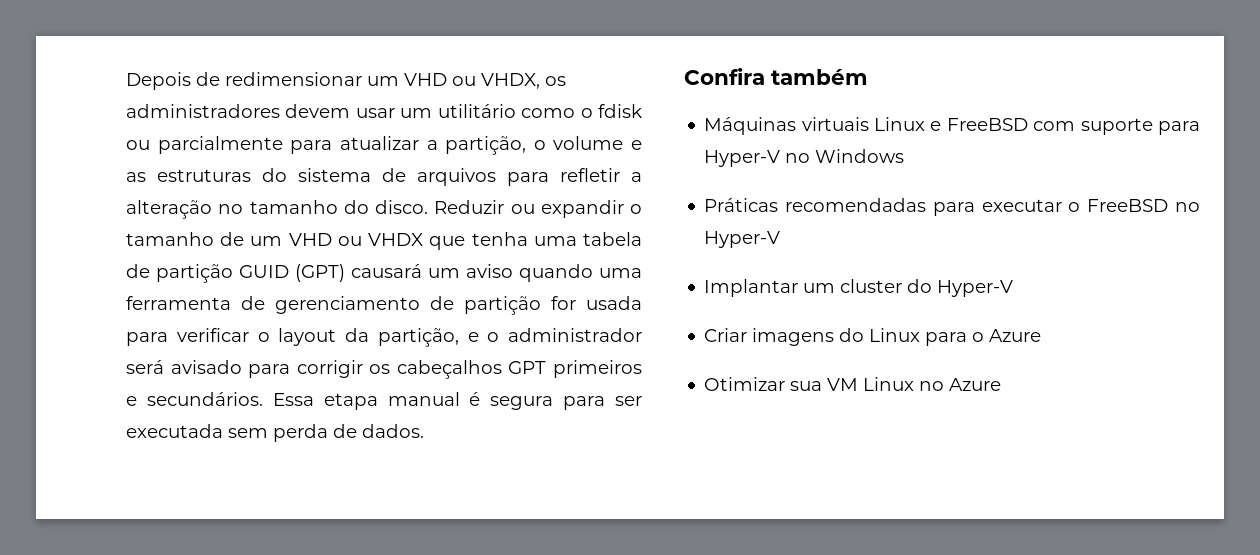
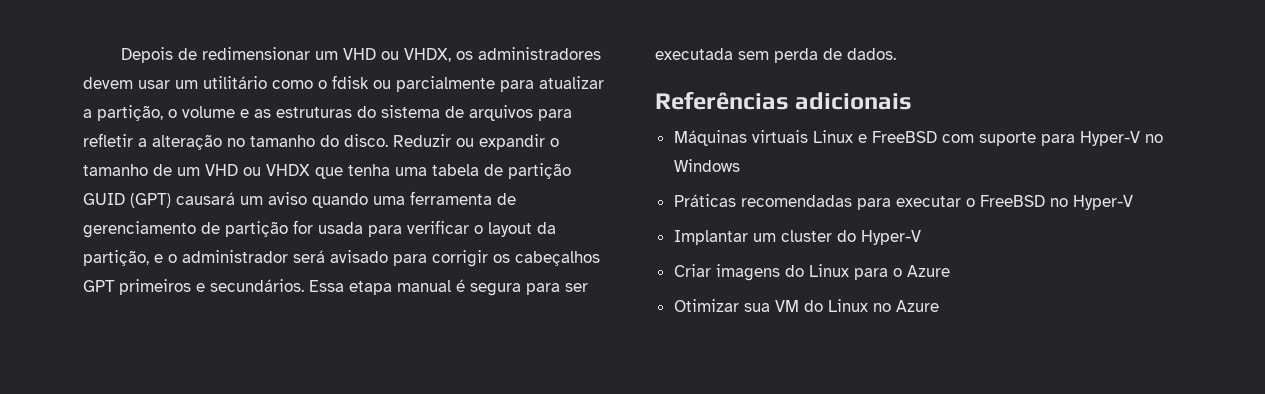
- Confira também
+ Referências adicionais
- Otimizar sua VM Linux no Azure
+ Otimizar sua VM do Linux no Azure

